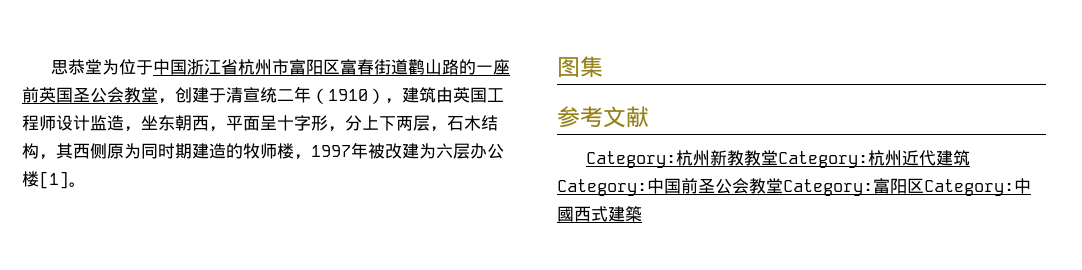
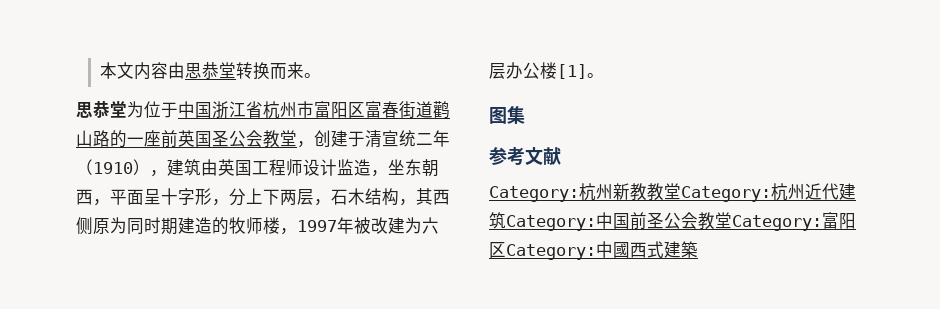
+ 本文内容由思恭堂转换而来。

